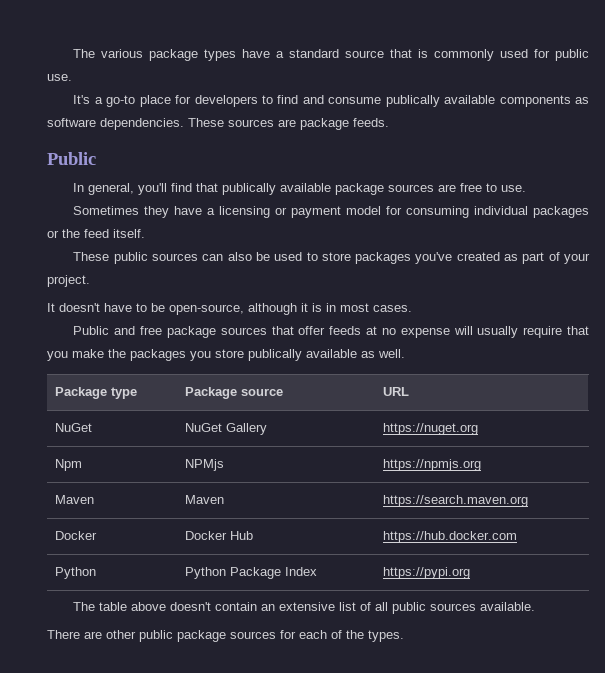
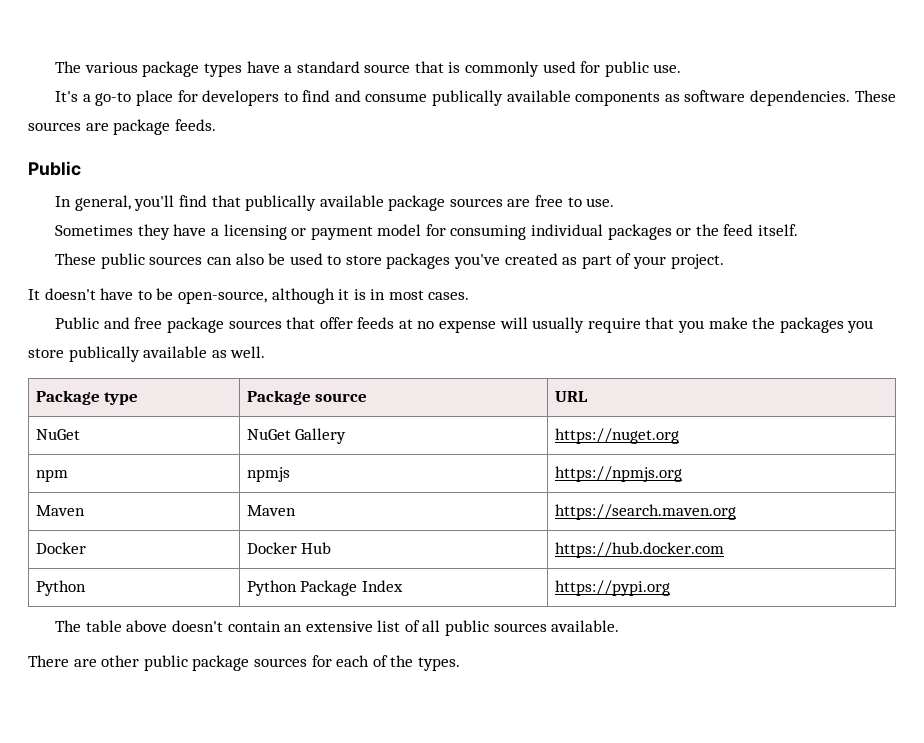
- Npm | NPMjs | https://npmjs.org
+ npm | npmjs | https://npmjs.org

